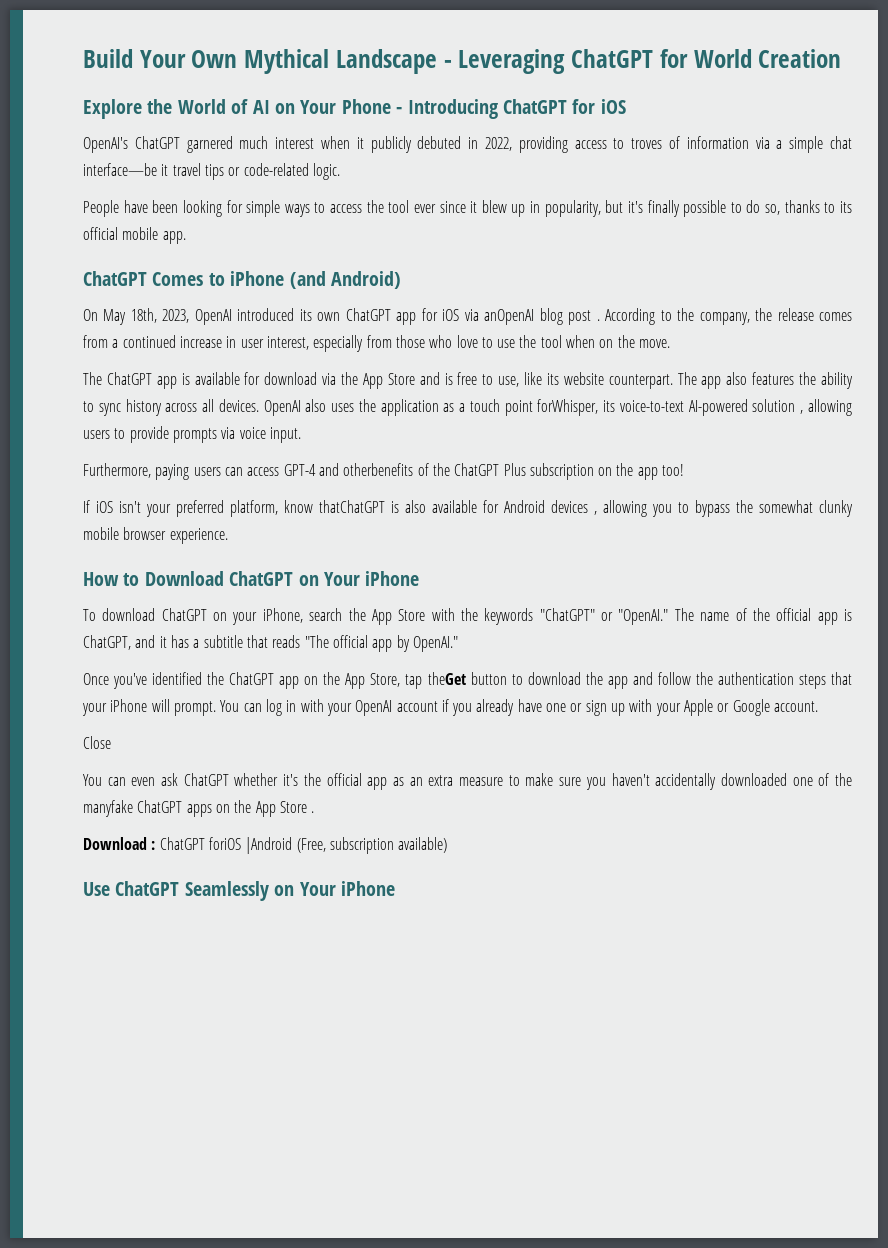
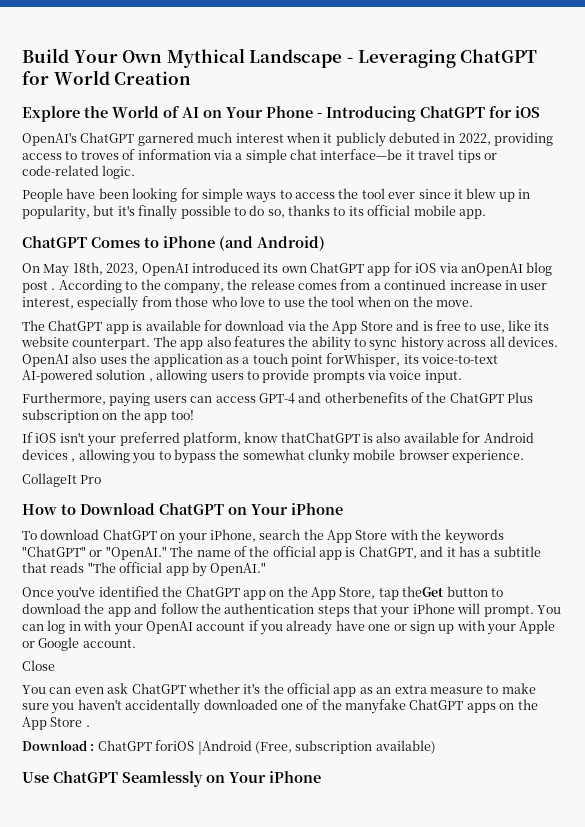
+ CollageIt Pro

